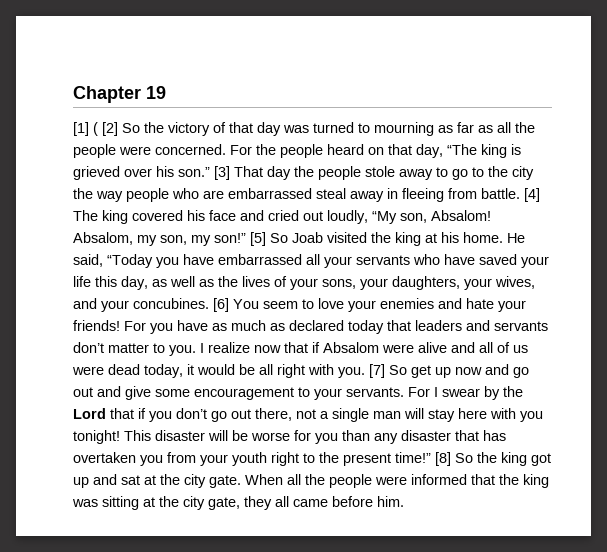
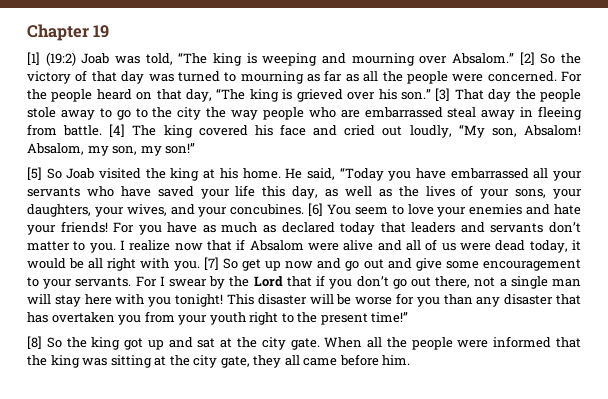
- [1] ( [2] So the victory of that day was turned to mourning as far as all the people were concerned.
+ [1] (19:2) Joab was told, “The king is weeping and mourning over Absalom.” [2] So the victory of that day was turned to mourning as far as all the people were concerned.
- Absalom, my son, my son!” [5] So Joab visited the king at his home.
+ Absalom, my son, my son!”
+ [5] So Joab visited the king at his home.
- This disaster will be worse for you than any disaster that has overtaken you from your youth right to the present time!” [8] So the king got up and sat at the city gate.
+ This disaster will be worse for you than any disaster that has overtaken you from your youth right to the present time!”
+ [8] So the king got up and sat at the city gate.

